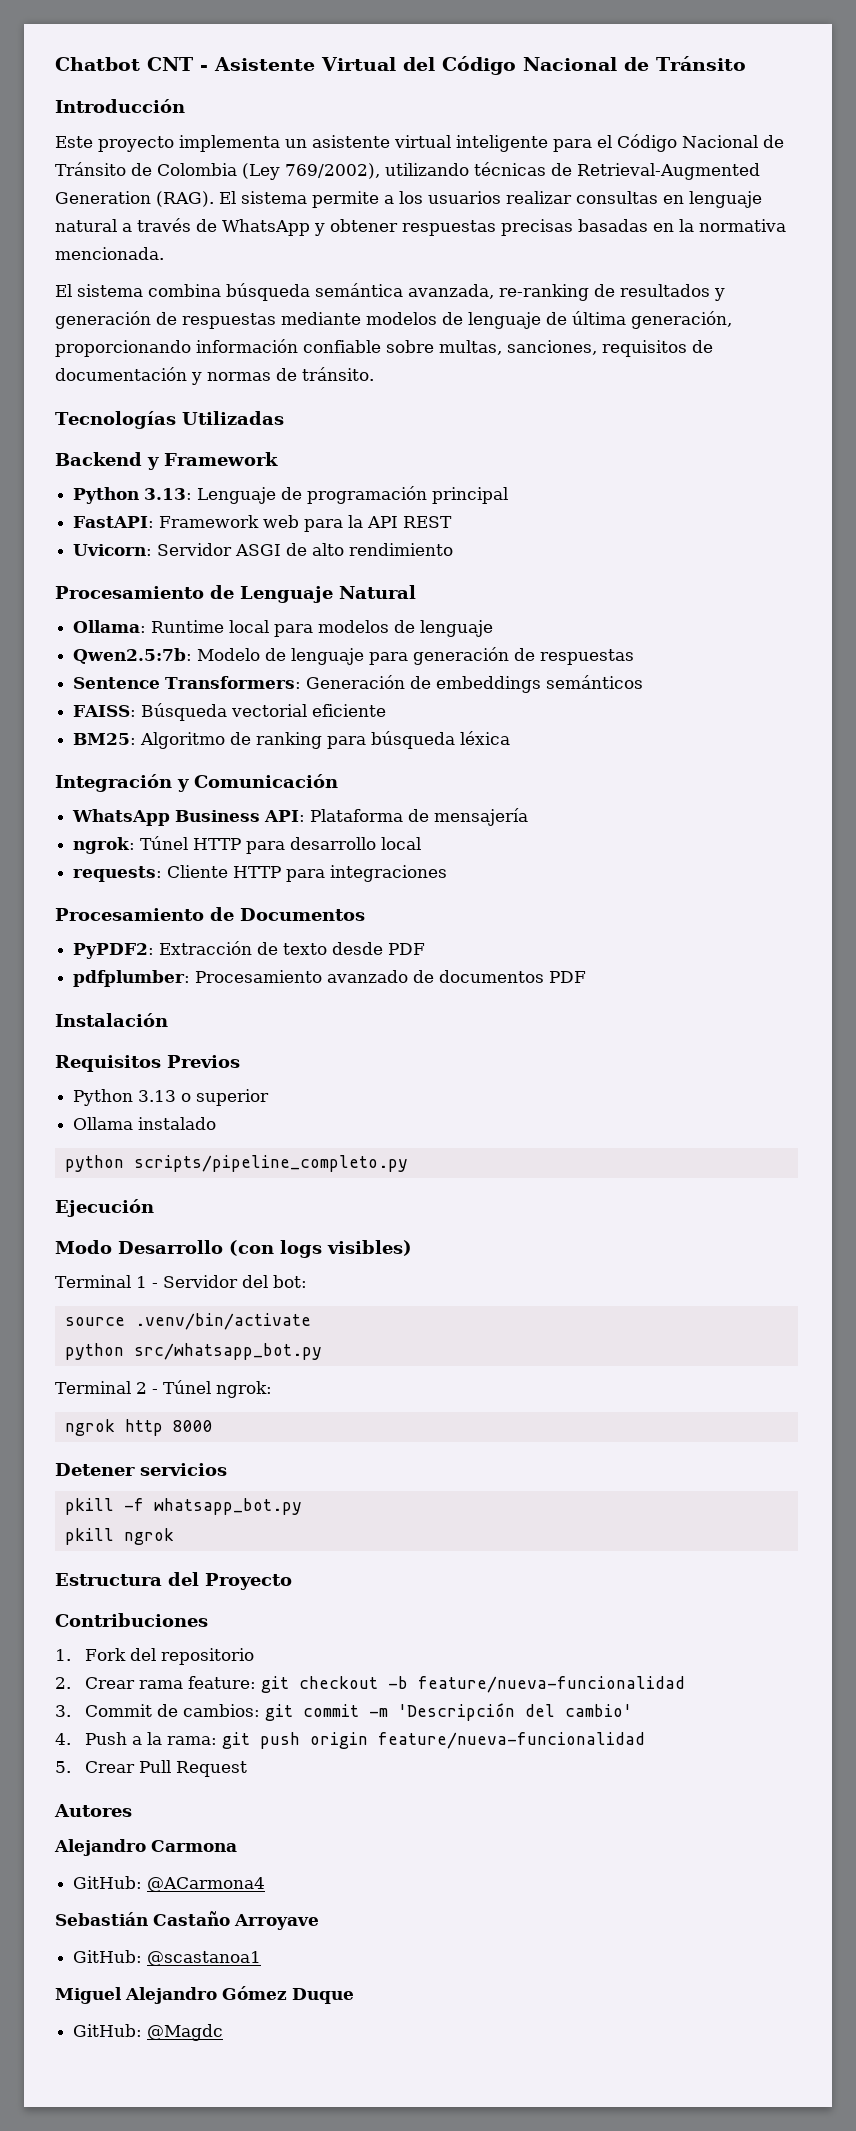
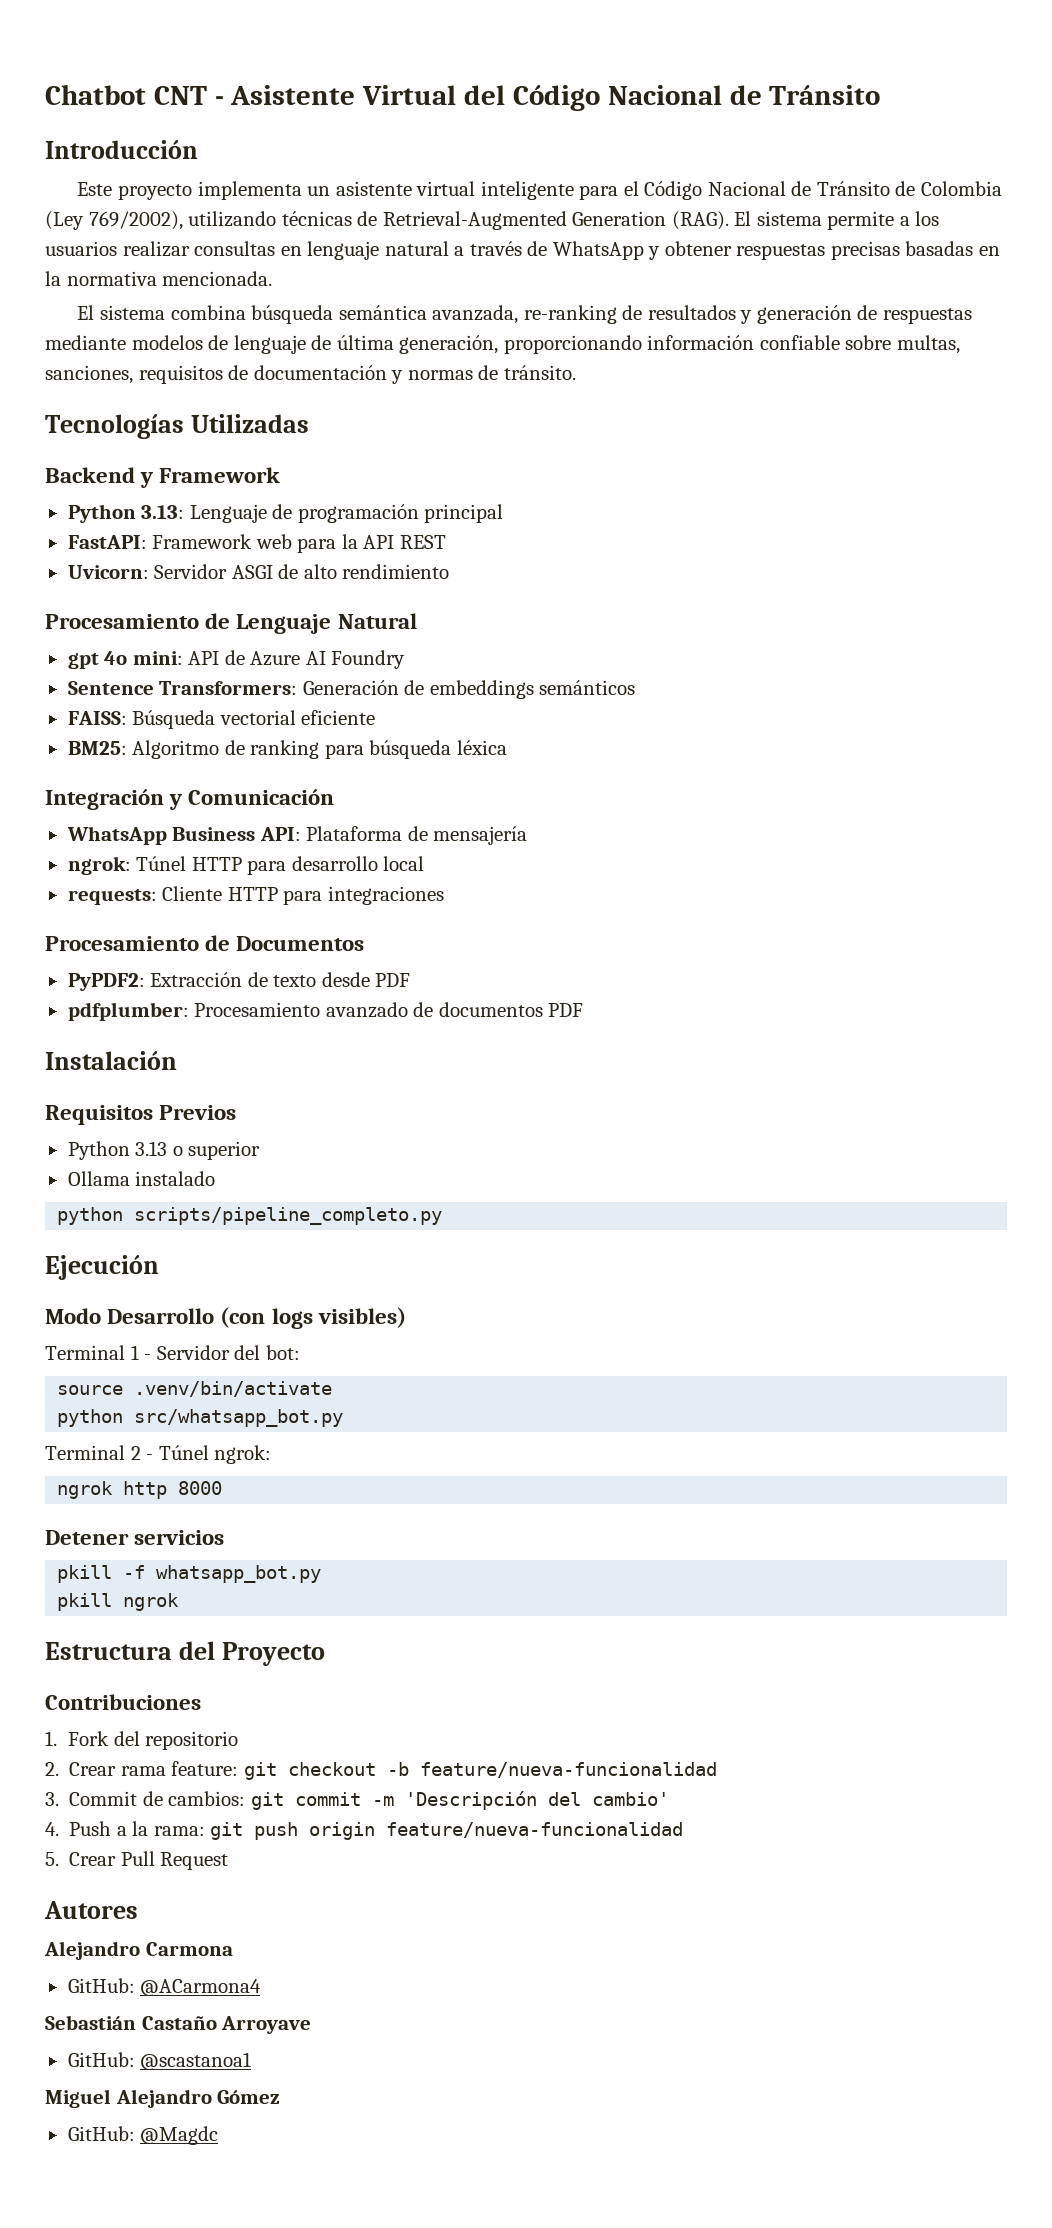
- Ollama: Runtime local para modelos de lenguaje
- Qwen2.5:7b: Modelo de lenguaje para generación de respuestas
+ gpt 4o mini: API de Azure AI Foundry
- Miguel Alejandro Gómez Duque
+ Miguel Alejandro Gómez

